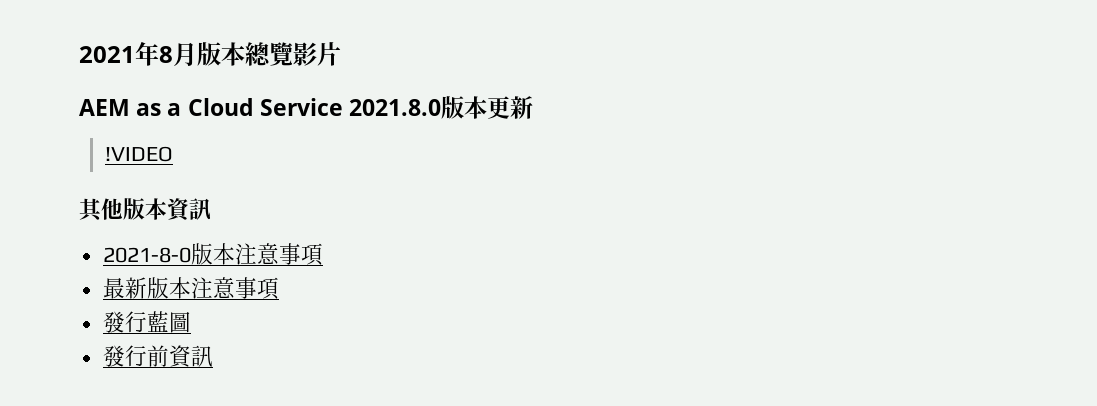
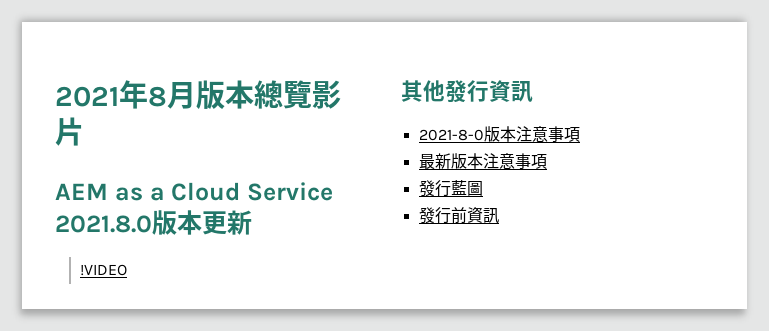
- 其他版本資訊
+ 其他發行資訊

